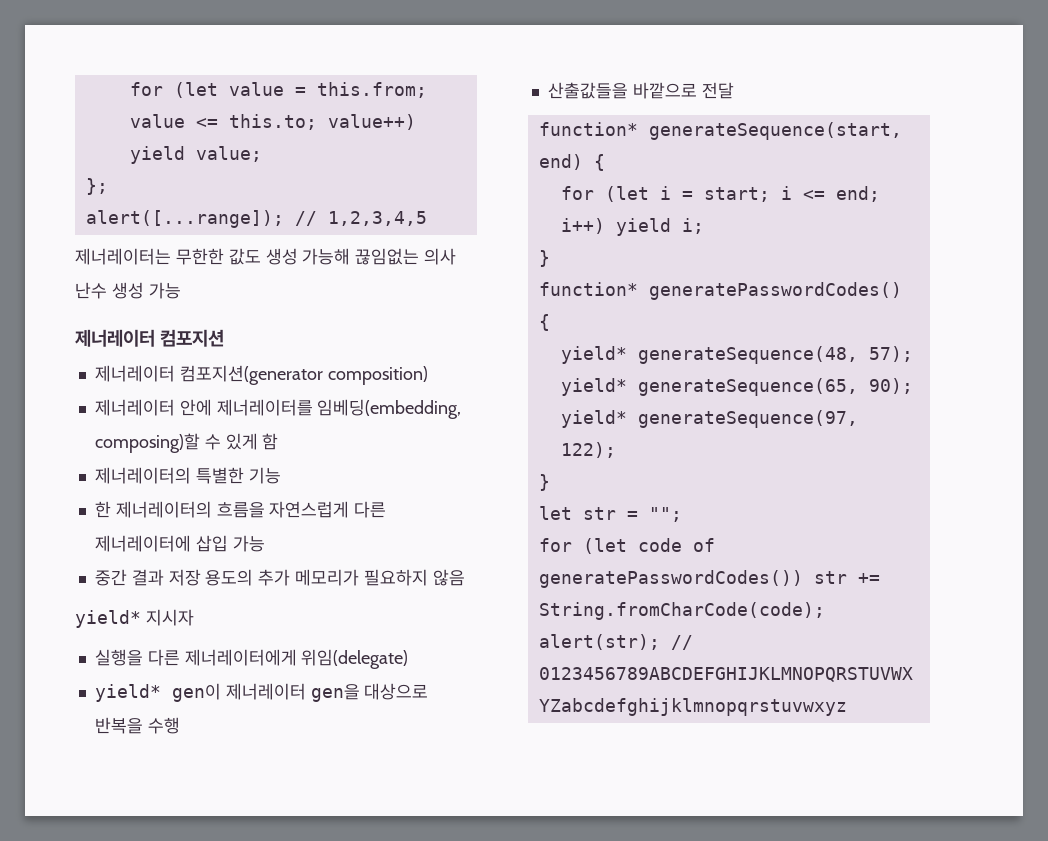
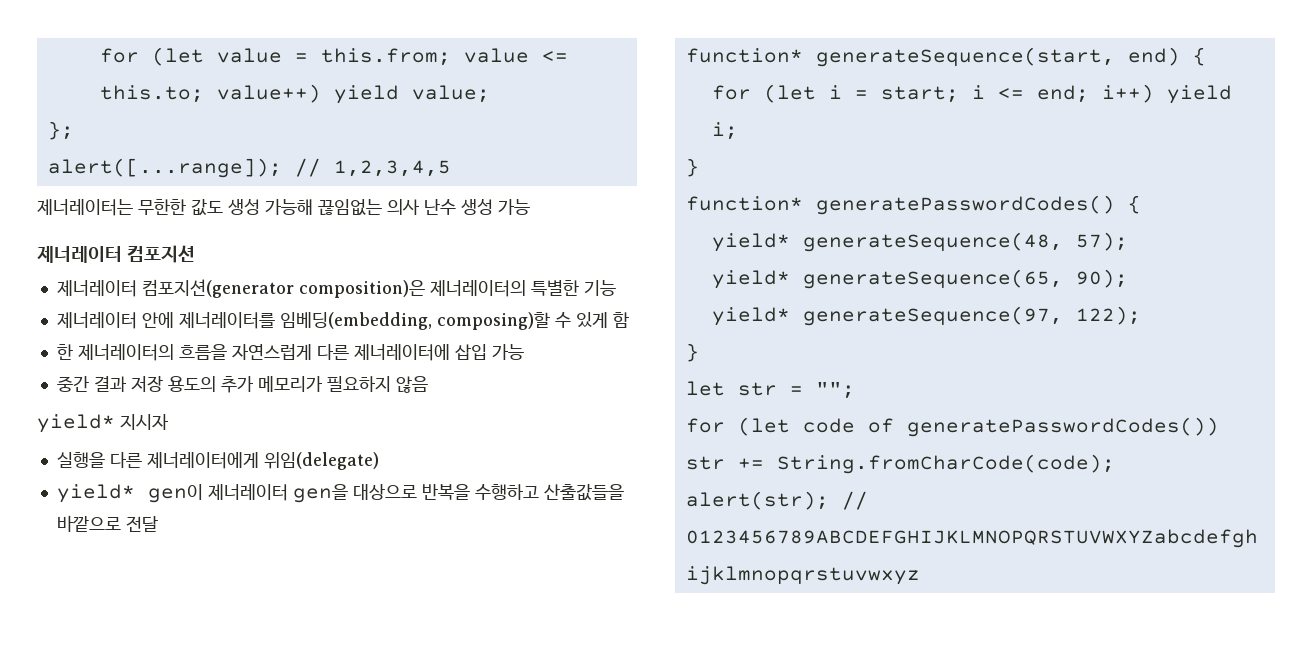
- 제너레이터 컴포지션(generator composition)
+ 제너레이터 컴포지션(generator composition)은 제너레이터의 특별한 기능
- 제너레이터의 특별한 기능
- yield* gen이 제너레이터 gen을 대상으로 반복을 수행
- 산출값들을 바깥으로 전달
+ yield* gen이 제너레이터 gen을 대상으로 반복을 수행하고 산출값들을 바깥으로 전달

